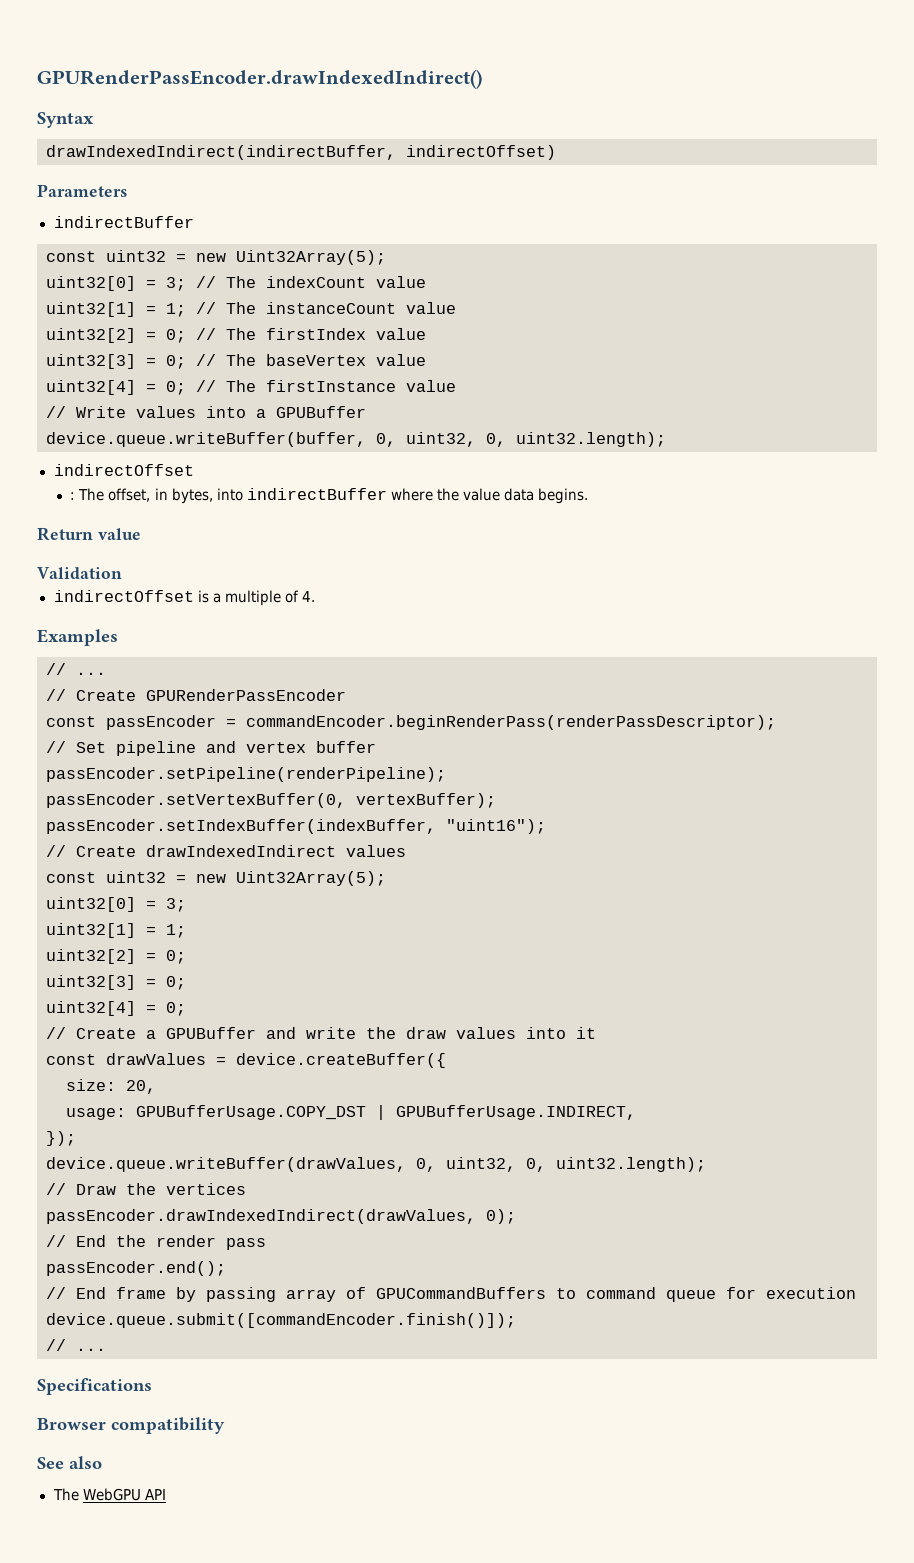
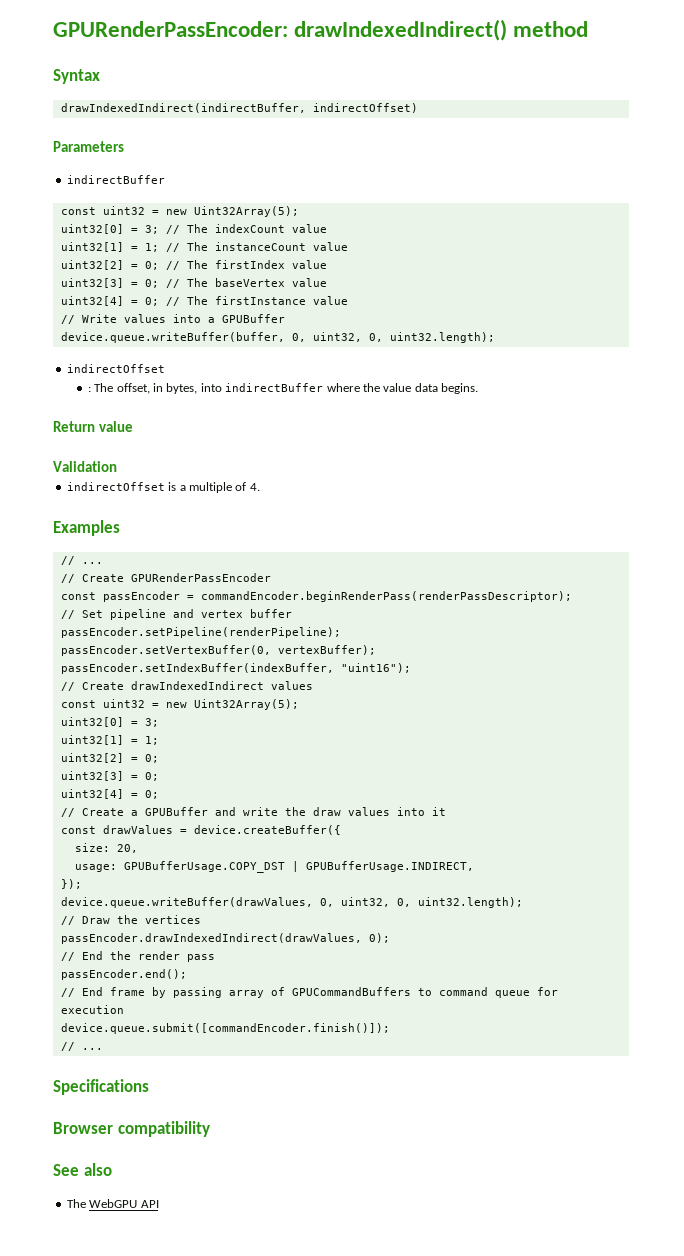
- GPURenderPassEncoder.drawIndexedIndirect()
+ GPURenderPassEncoder: drawIndexedIndirect() method

